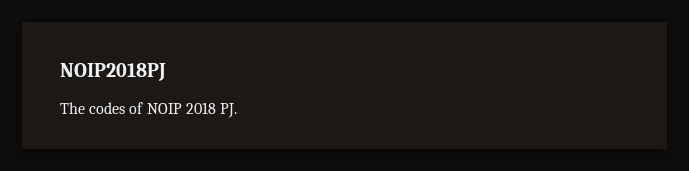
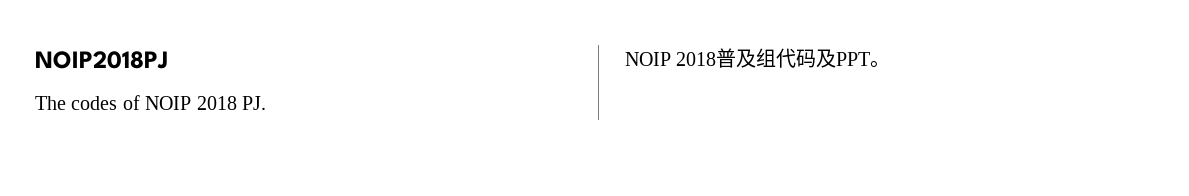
+ NOIP 2018普及组代码及PPT。

